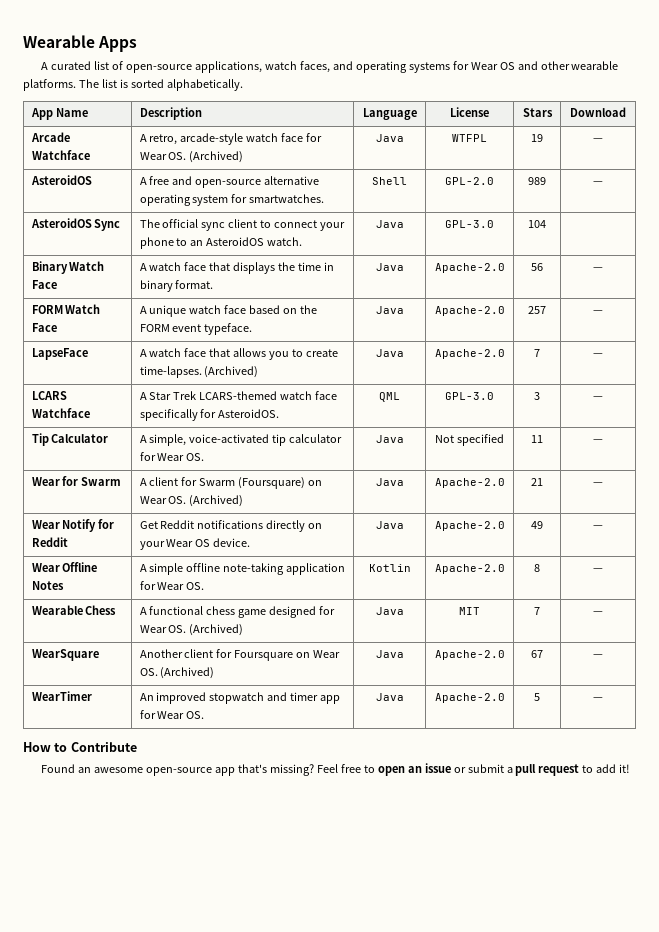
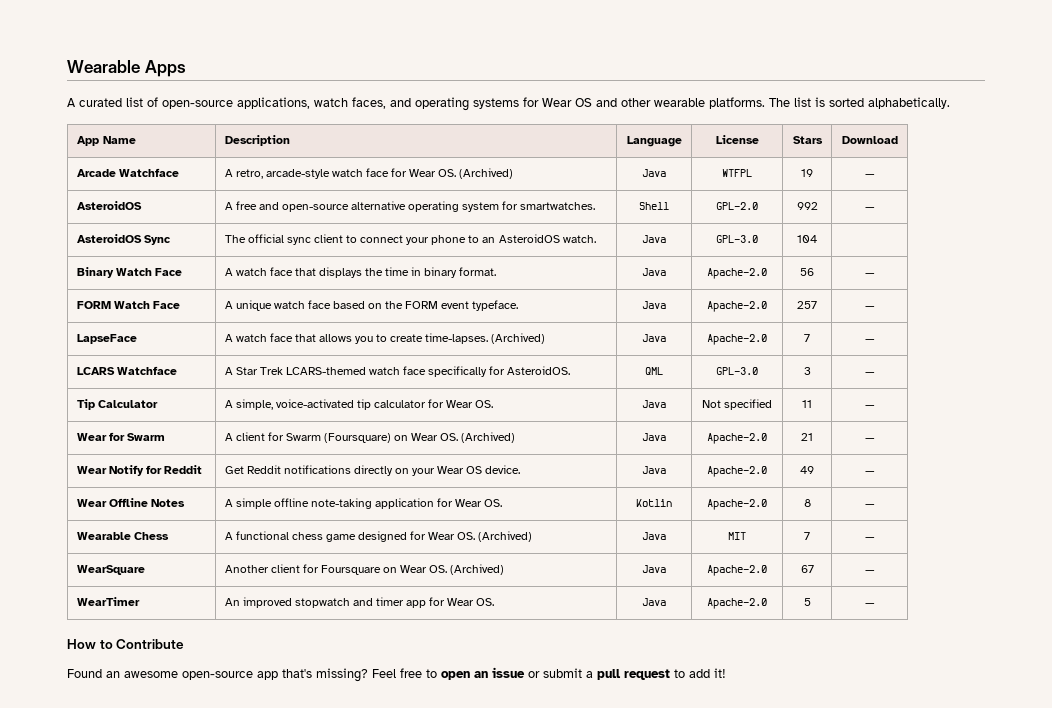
- AsteroidOS | A free and open-source alternative operating system for smartwatches. | Shell | GPL-2.0 | 989 | —
+ AsteroidOS | A free and open-source alternative operating system for smartwatches. | Shell | GPL-2.0 | 992 | —

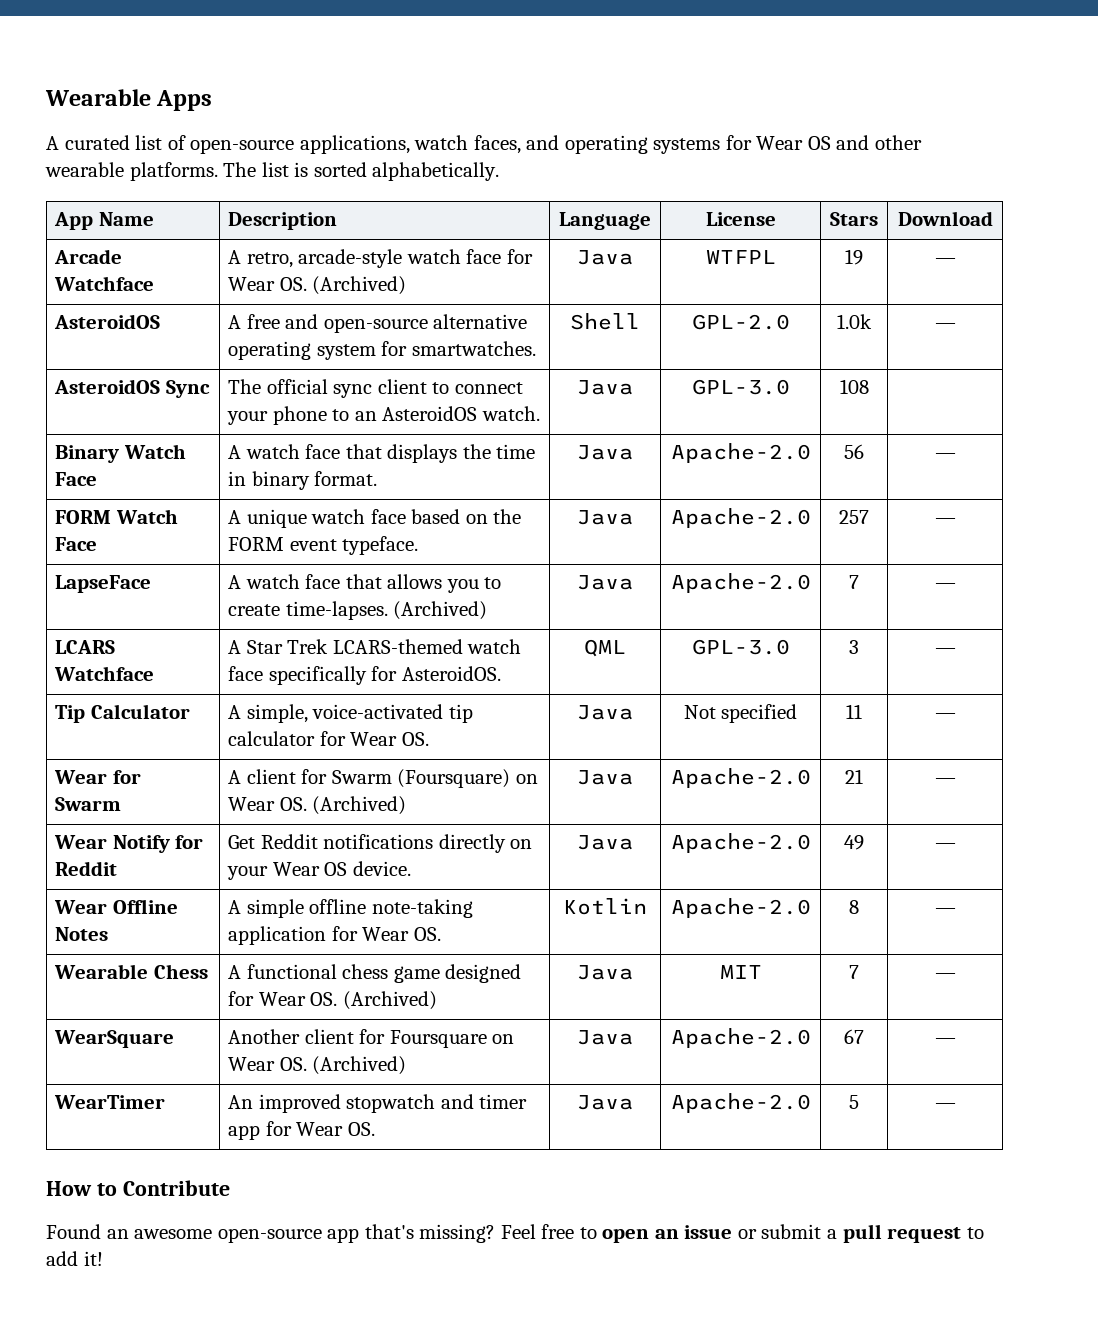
- AsteroidOS | A free and open-source alternative operating system for smartwatches. | Shell | GPL-2.0 | 992 | —
+ AsteroidOS | A free and open-source alternative operating system for smartwatches. | Shell | GPL-2.0 | 1.0k | —
- AsteroidOS Sync | The official sync client to connect your phone to an AsteroidOS watch. | Java | GPL-3.0 | 104 |
+ AsteroidOS Sync | The official sync client to connect your phone to an AsteroidOS watch. | Java | GPL-3.0 | 108 |

